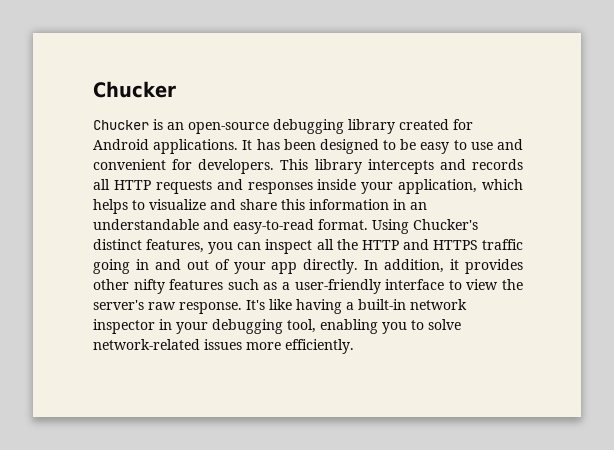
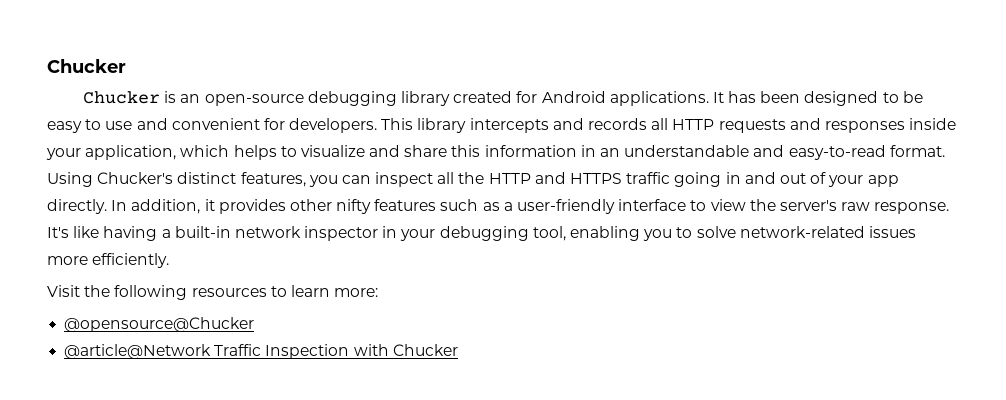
+ Visit the following resources to learn more:
+ @opensource@Chucker
+ @article@Network Traffic Inspection with Chucker

